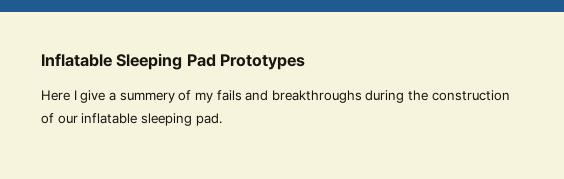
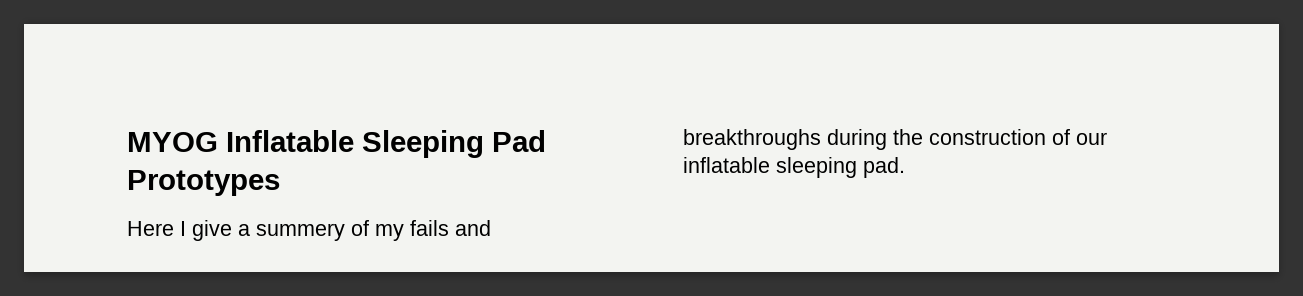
- Inflatable Sleeping Pad Prototypes
+ MYOG Inflatable Sleeping Pad Prototypes

